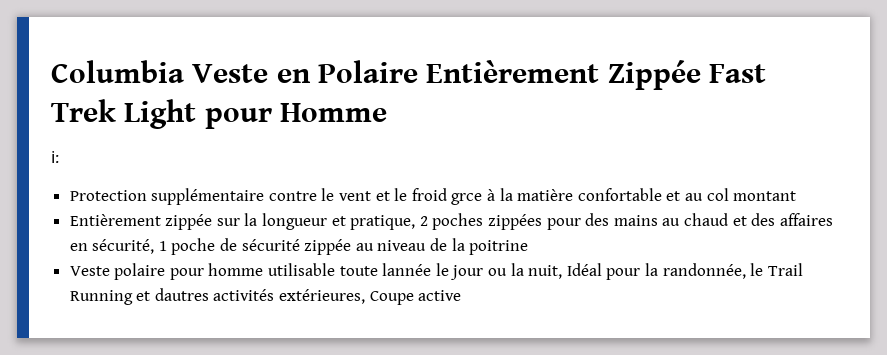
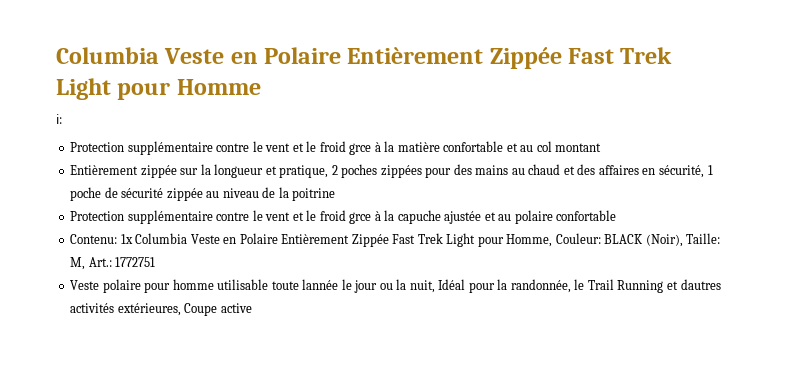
+ Protection supplémentaire contre le vent et le froid grce à la capuche ajustée et au polaire confortable
+ Contenu: 1x Columbia Veste en Polaire Entièrement Zippée Fast Trek Light pour Homme, Couleur: BLACK (Noir), Taille: M, Art.: 1772751

